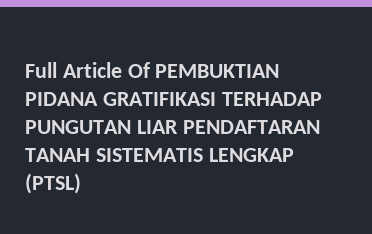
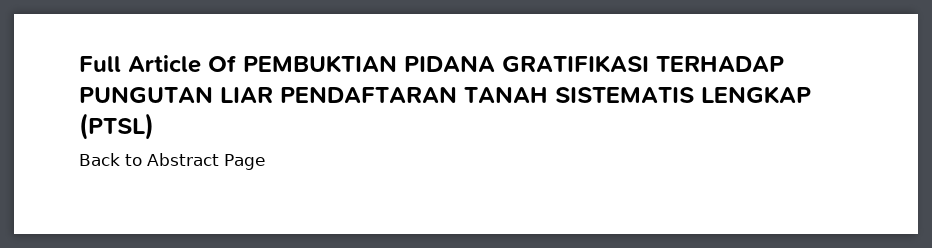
+ Back to Abstract Page

